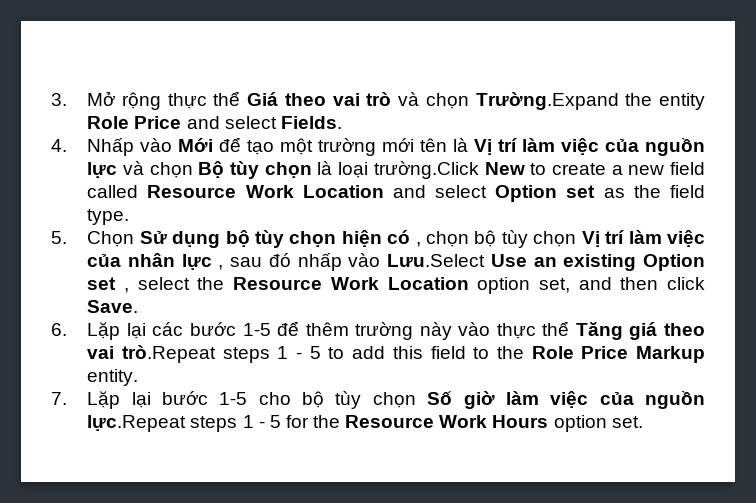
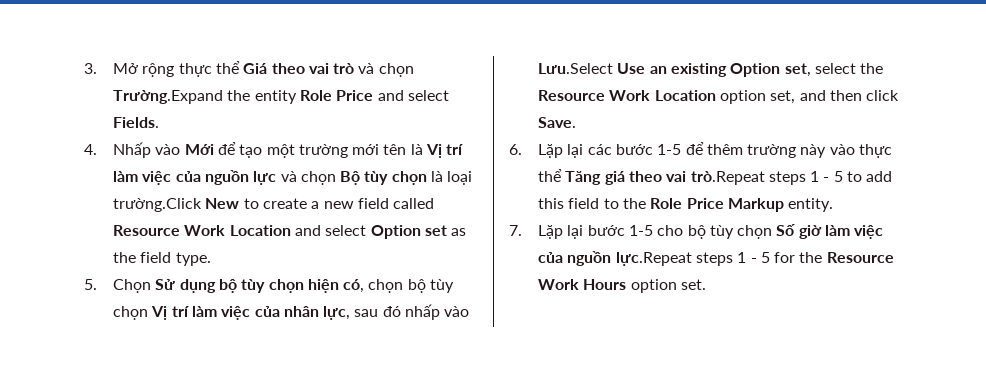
- 5. Chọn Sử dụng bộ tùy chọn hiện có , chọn bộ tùy chọn Vị trí làm việc của nhân lực , sau đó nhấp vào Lưu.Select Use an existing Option set , select the Resource Work Location option set, and then click Save.
+ 5. Chọn Sử dụng bộ tùy chọn hiện có, chọn bộ tùy chọn Vị trí làm việc của nhân lực, sau đó nhấp vào Lưu.Select Use an existing Option set, select the Resource Work Location option set, and then click Save.

